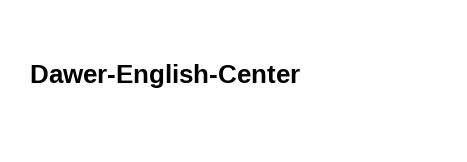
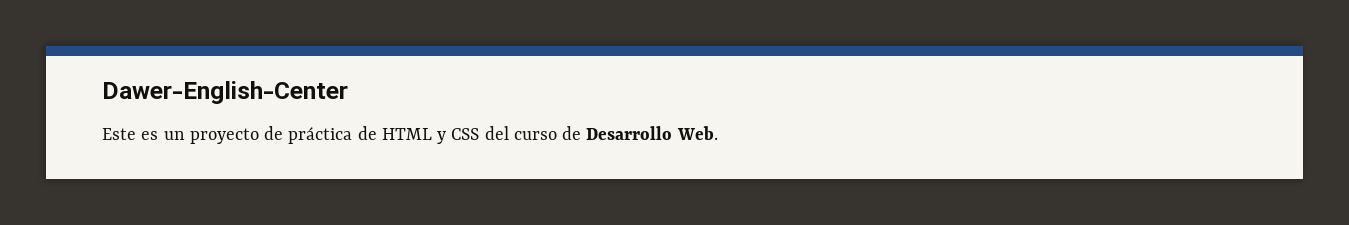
+ Este es un proyecto de práctica de HTML y CSS del curso de Desarrollo Web.

